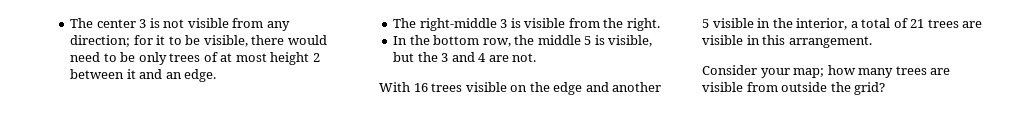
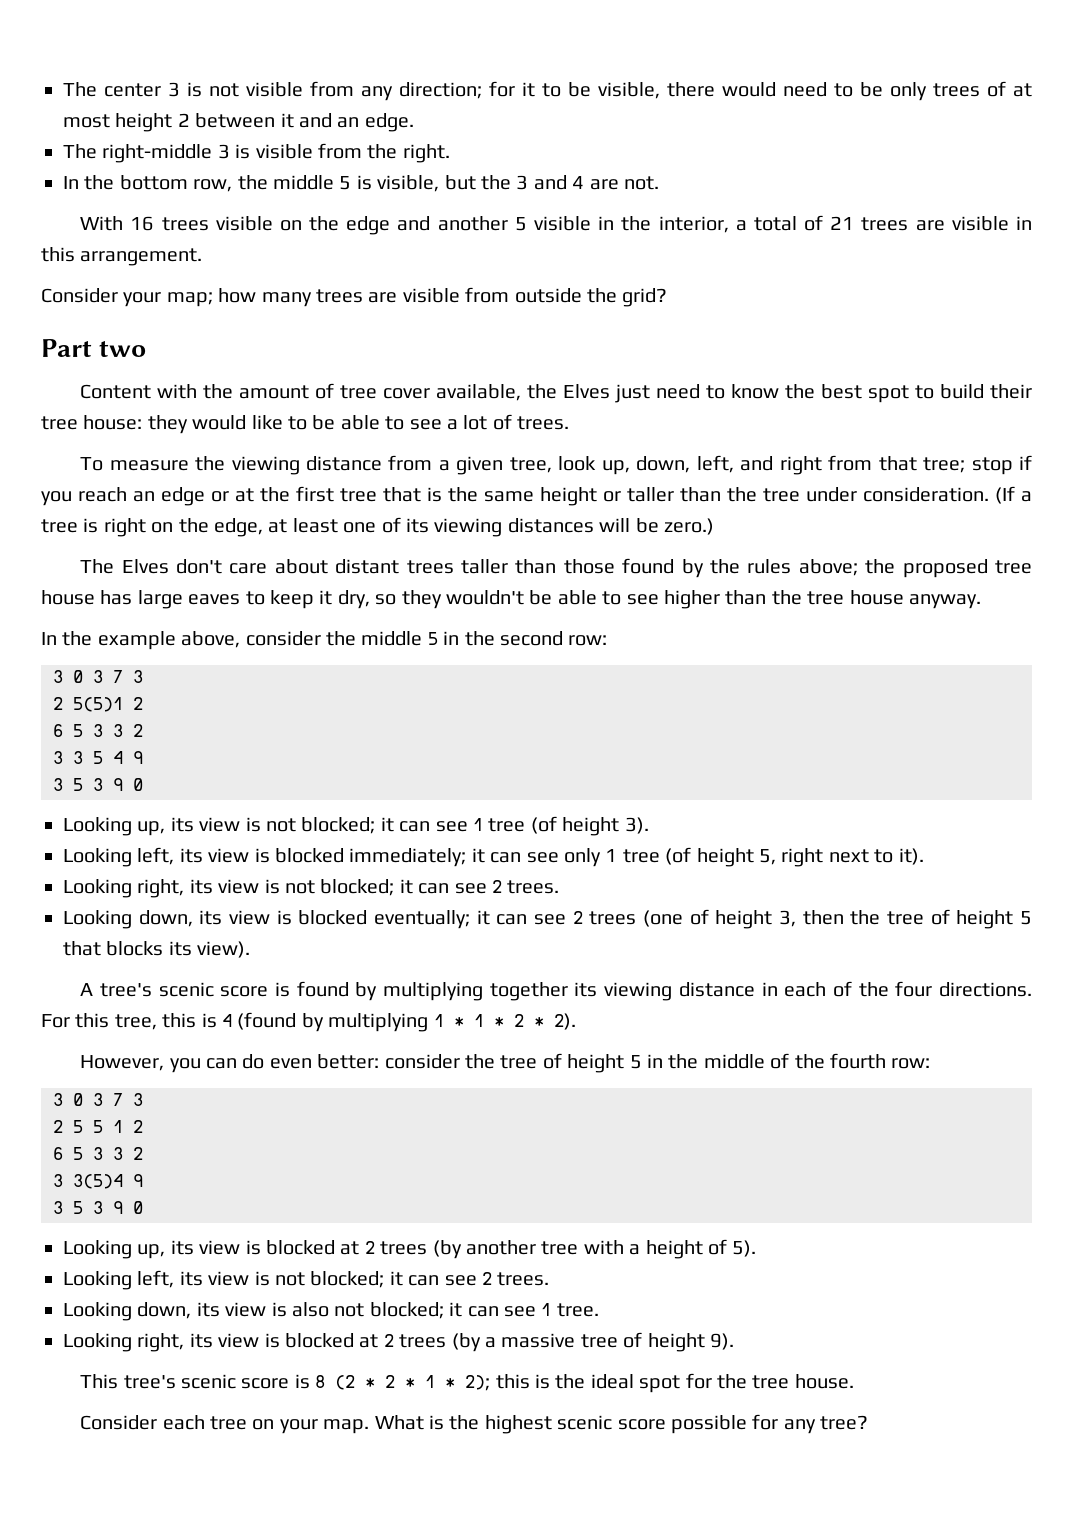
+ Part two
+ Content with the amount of tree cover available, the Elves just need to know the best spot to build their tree house: they would like to be able to see a lot of trees.
+ To measure the viewing distance from a given tree, look up, down, left, and right from that tree; stop if you reach an edge or at the first tree that is the same height or taller than the tree under consideration. (If a tree is right on the edge, at least one of its viewing distances will be zero.)
+ The Elves don't care about distant trees taller than those found by the rules above; the proposed tree house has large eaves to keep it dry, so they wouldn't be able to see higher than the tree house anyway.
+ In the example above, consider the middle 5 in the second row:
+ 3 0 3 7 3
+ 2 5(5)1 2
+ 6 5 3 3 2
+ 3 3 5 4 9
+ 3 5 3 9 0
+ Looking up, its view is not blocked; it can see 1 tree (of height 3).
+ Looking left, its view is blocked immediately; it can see only 1 tree (of height 5, right next to it).
+ Looking right, its view is not blocked; it can see 2 trees.
+ Looking down, its view is blocked eventually; it can see 2 trees (one of height 3, then the tree of height 5 that blocks its view).
+ A tree's scenic score is found by multiplying together its viewing distance in each of the four directions. For this tree, this is 4 (found by multiplying 1 * 1 * 2 * 2).
+ However, you can do even better: consider the tree of height 5 in the middle of the fourth row:
+ 3 0 3 7 3
+ 2 5 5 1 2
+ 6 5 3 3 2
+ 3 3(5)4 9
+ 3 5 3 9 0
+ Looking up, its view is blocked at 2 trees (by another tree with a height of 5).
+ Looking left, its view is not blocked; it can see 2 trees.
+ Looking down, its view is also not blocked; it can see 1 tree.
+ Looking right, its view is blocked at 2 trees (by a massive tree of height 9).
+ This tree's scenic score is 8 (2 * 2 * 1 * 2); this is the ideal spot for the tree house.
+ Consider each tree on your map. What is the highest scenic score possible for any tree?

